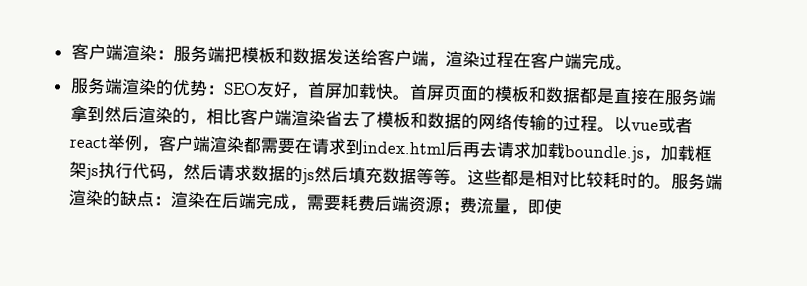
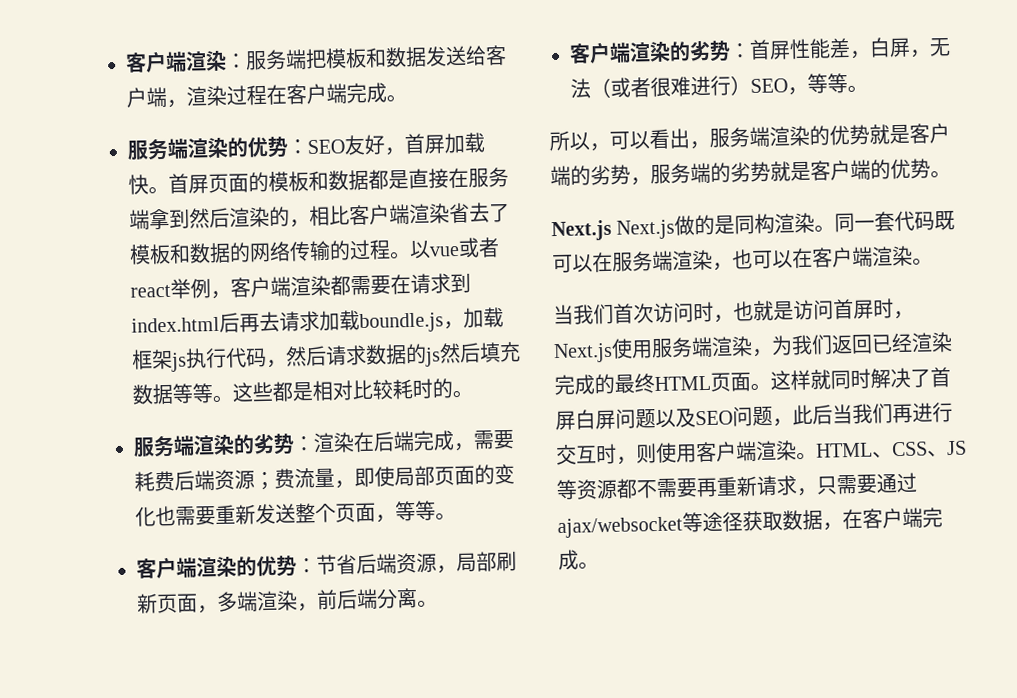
- 这些都是相对比较耗时的。服务端渲染的缺点：渲染在后端完成，需要耗费后端资源；费流量，即使
+ 这些都是相对比较耗时的。
+ 服务端渲染的劣势：渲染在后端完成，需要耗费后端资源；费流量，即使局部页面的变化也需要重新发送整个页面，等等。
+ 客户端渲染的优势：节省后端资源，局部刷新页面，多端渲染，前后端分离。
+ 客户端渲染的劣势：首屏性能差，白屏，无法（或者很难进行）SEO，等等。
+ 所以，可以看出，服务端渲染的优势就是客户端的劣势，服务端的劣势就是客户端的优势。
+ Next.js Next.js做的是同构渲染。同一套代码既可以在服务端渲染，也可以在客户端渲染。
+ 当我们首次访问时，也就是访问首屏时，Next.js使用服务端渲染，为我们返回已经渲染完成的最终HTML页面。这样就同时解决了首屏白屏问题以及SEO问题，此后当我们再进行交互时，则使用客户端渲染。HTML、CSS、JS等资源都不需要再重新请求，只需要通过ajax/websocket等途径获取数据，在客户端完成。

